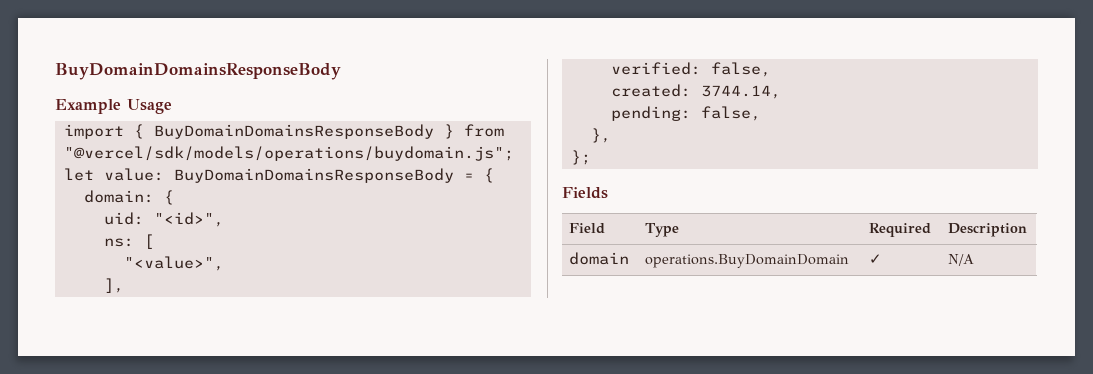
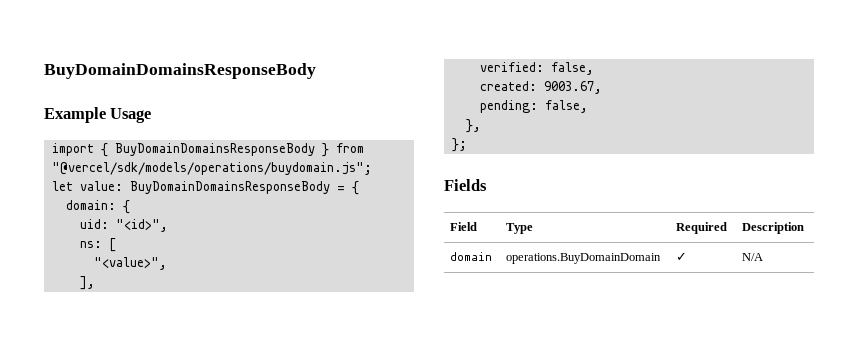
- created: 3744.14,
+ created: 9003.67,

